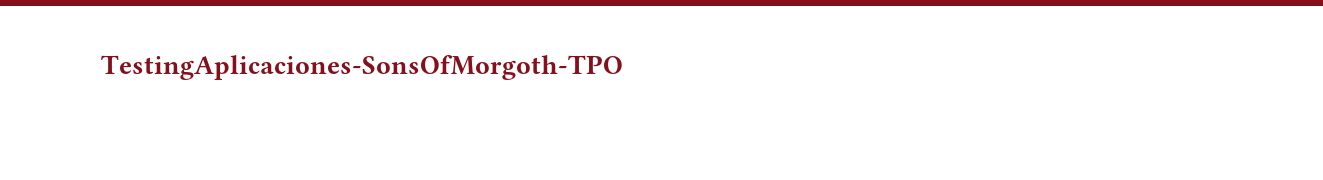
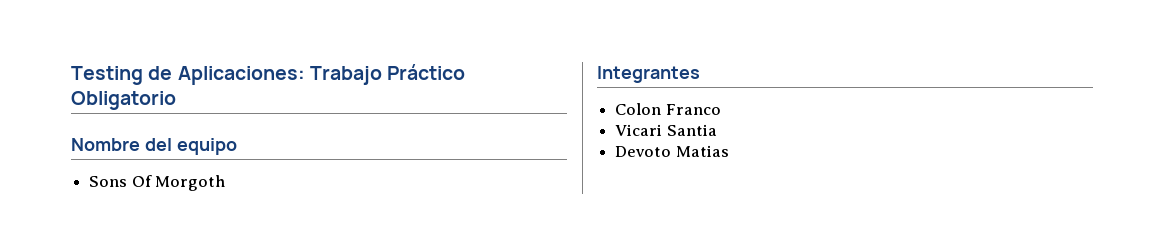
- TestingAplicaciones-SonsOfMorgoth-TPO
+ Testing de Aplicaciones: Trabajo Práctico Obligatorio
+ Nombre del equipo
+ Sons Of Morgoth
+ Integrantes
+ Colon Franco
+ Vicari Santia
+ Devoto Matias

